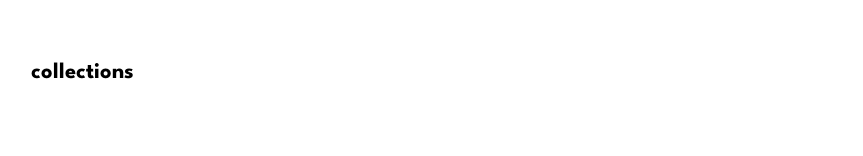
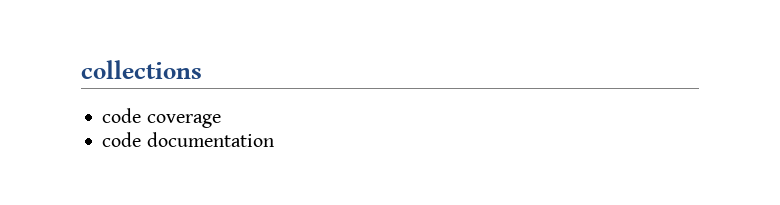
+ code coverage
+ code documentation

